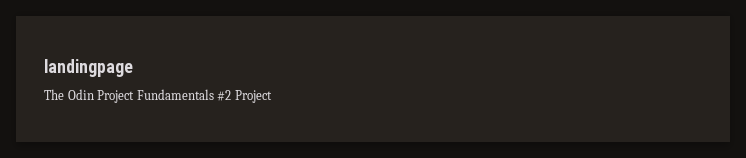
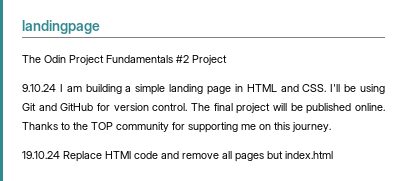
+ 9.10.24 I am building a simple landing page in HTML and CSS. I'll be using Git and GitHub for version control. The final project will be published online. Thanks to the TOP community for supporting me on this journey.
+ 19.10.24 Replace HTMl code and remove all pages but index.html

